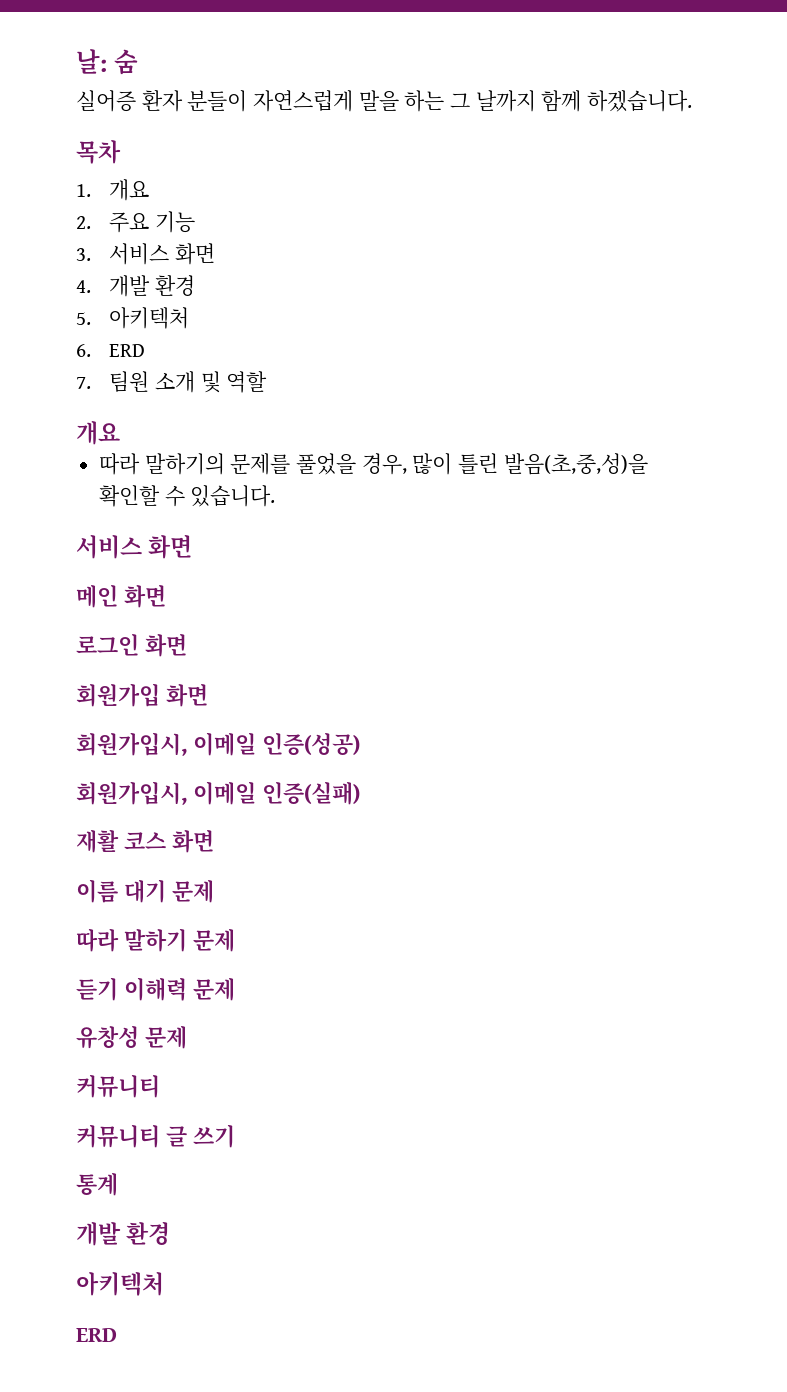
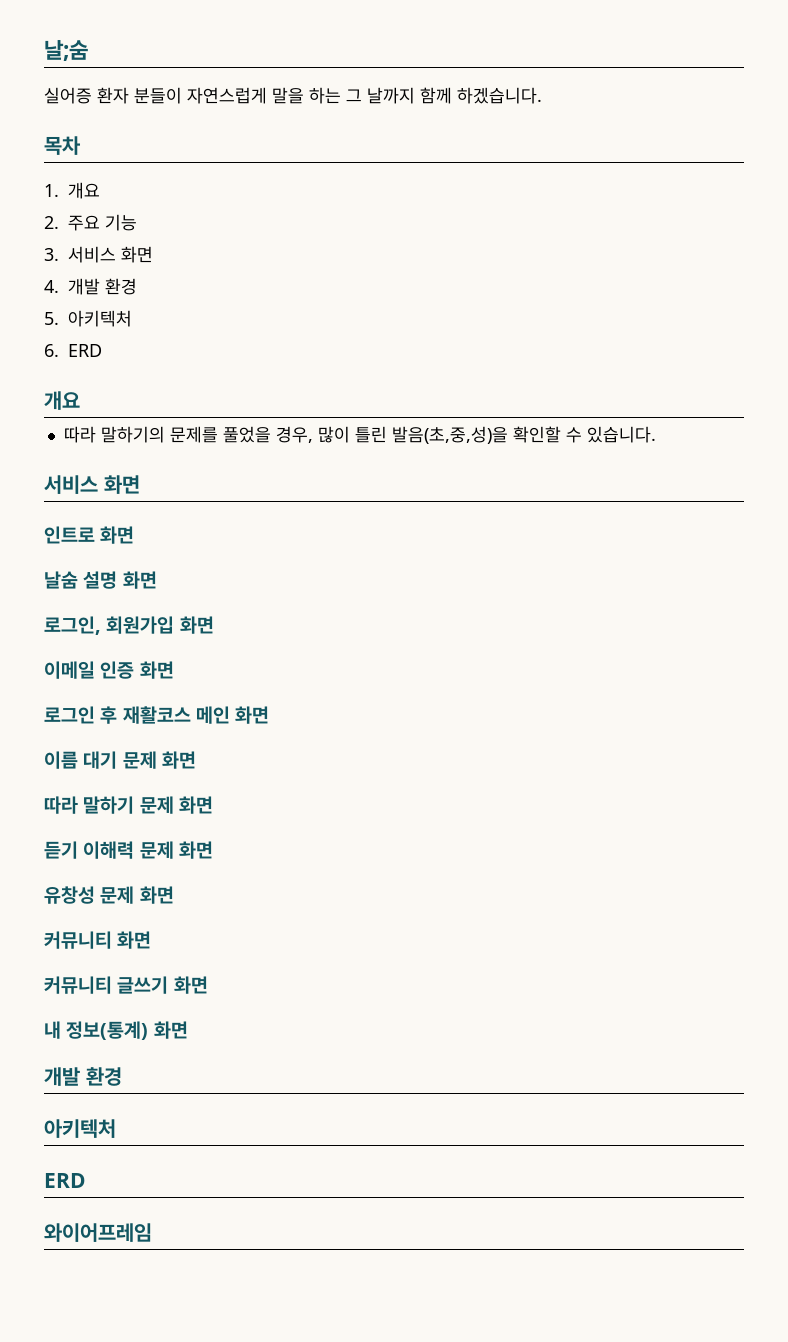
- 날: 숨
+ 날;숨
- 7. 팀원 소개 및 역할
- 메인 화면
- 로그인 화면
- 회원가입 화면
- 회원가입시, 이메일 인증(성공)
- 회원가입시, 이메일 인증(실패)
- 재활 코스 화면
+ 인트로 화면
+ 날숨 설명 화면
+ 로그인, 회원가입 화면
+ 이메일 인증 화면
+ 로그인 후 재활코스 메인 화면
- 이름 대기 문제
+ 이름 대기 문제 화면
- 따라 말하기 문제
+ 따라 말하기 문제 화면
- 듣기 이해력 문제
+ 듣기 이해력 문제 화면
- 유창성 문제
- 커뮤니티
- 커뮤니티 글 쓰기
- 통계
+ 유창성 문제 화면
+ 커뮤니티 화면
+ 커뮤니티 글쓰기 화면
+ 내 정보(통계) 화면
+ 와이어프레임

